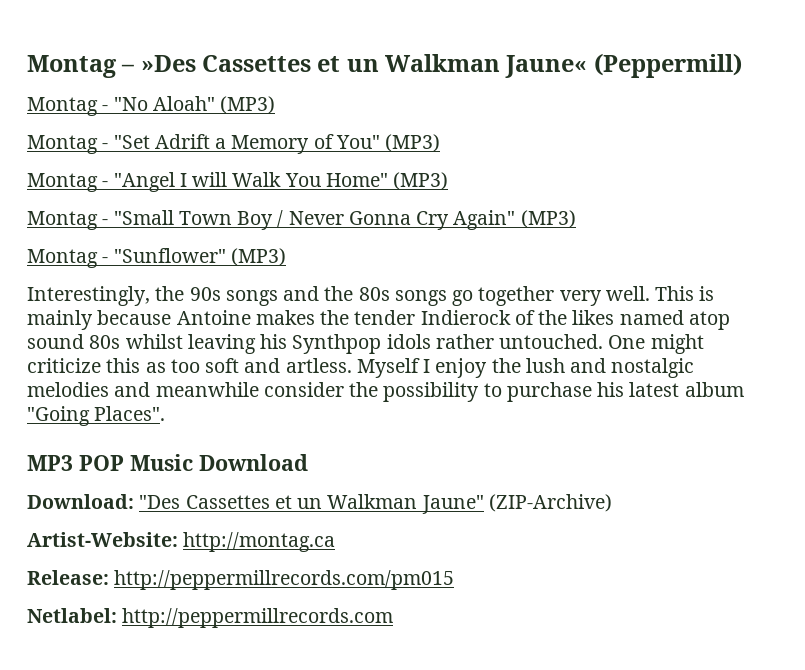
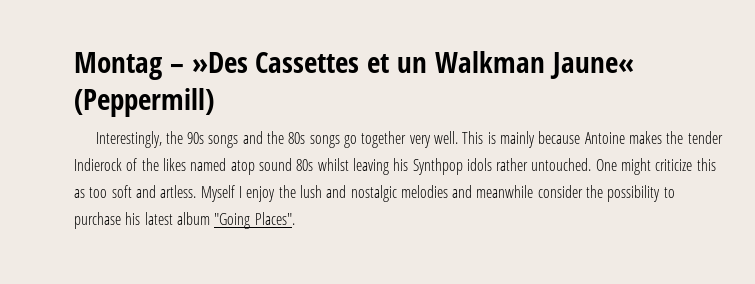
- Montag - "No Aloah" (MP3)
- Montag - "Set Adrift a Memory of You" (MP3)
- Montag - "Angel I will Walk You Home" (MP3)
- Montag - "Small Town Boy / Never Gonna Cry Again" (MP3)
- Montag - "Sunflower" (MP3)
- MP3 POP Music Download
- Download: "Des Cassettes et un Walkman Jaune" (ZIP-Archive)
- Artist-Website: http://montag.ca
- Release: http://peppermillrecords.com/pm015
- Netlabel: http://peppermillrecords.com

